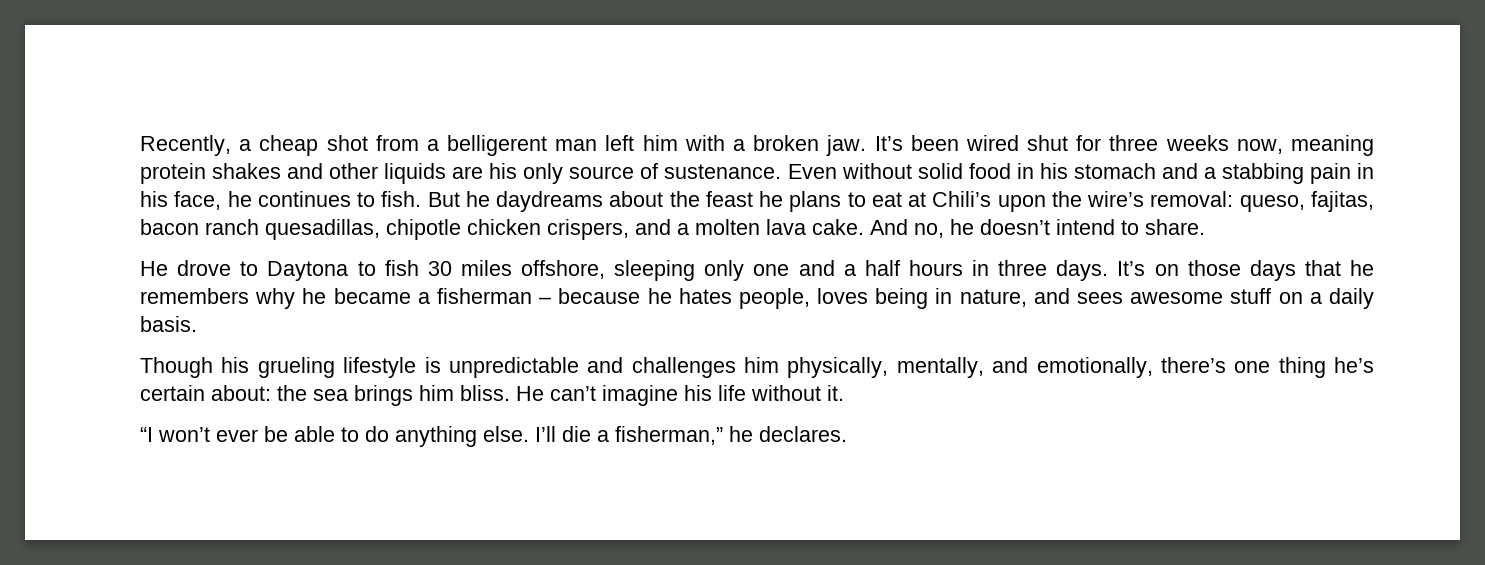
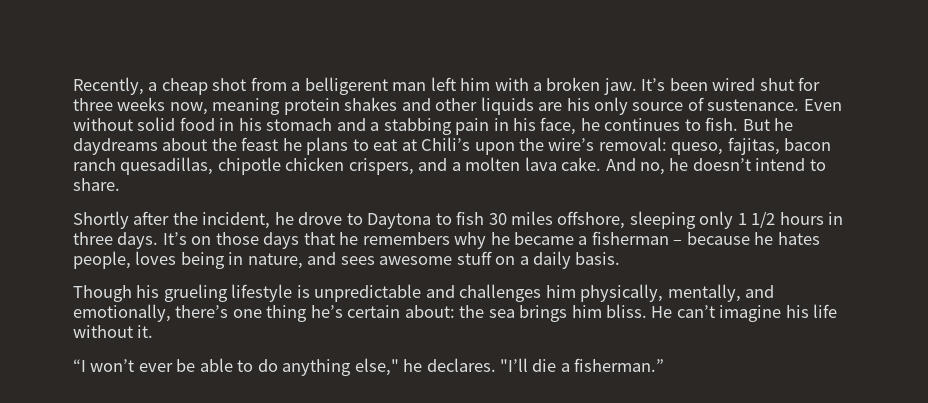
- He drove to Daytona to fish 30 miles offshore, sleeping only one and a half hours in three days.
+ Shortly after the incident, he drove to Daytona to fish 30 miles offshore, sleeping only 1 1/2 hours in three days.
- “I won’t ever be able to do anything else. I’ll die a fisherman,” he declares.
+ “I won’t ever be able to do anything else," he declares. "I’ll die a fisherman.”

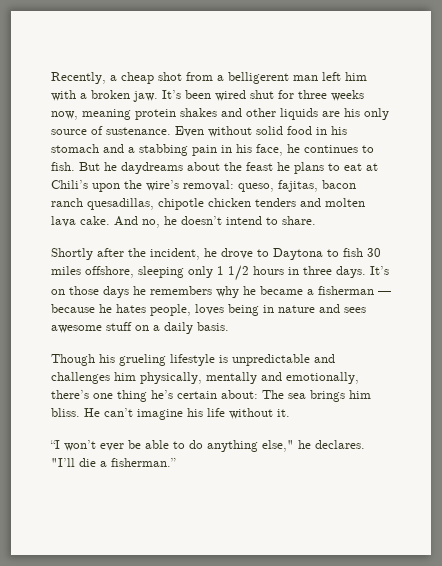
- But he daydreams about the feast he plans to eat at Chili’s upon the wire’s removal: queso, fajitas, bacon ranch quesadillas, chipotle chicken crispers, and a molten lava cake.
+ But he daydreams about the feast he plans to eat at Chili’s upon the wire’s removal: queso, fajitas, bacon ranch quesadillas, chipotle chicken tenders and molten lava cake.
- It’s on those days that he remembers why he became a fisherman – because he hates people, loves being in nature, and sees awesome stuff on a daily basis.
+ It’s on those days he remembers why he became a fisherman — because he hates people, loves being in nature and sees awesome stuff on a daily basis.
- Though his grueling lifestyle is unpredictable and challenges him physically, mentally, and emotionally, there’s one thing he’s certain about: the sea brings him bliss.
+ Though his grueling lifestyle is unpredictable and challenges him physically, mentally and emotionally, there’s one thing he’s certain about: The sea brings him bliss.

